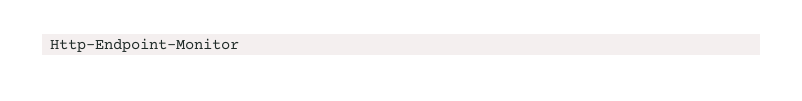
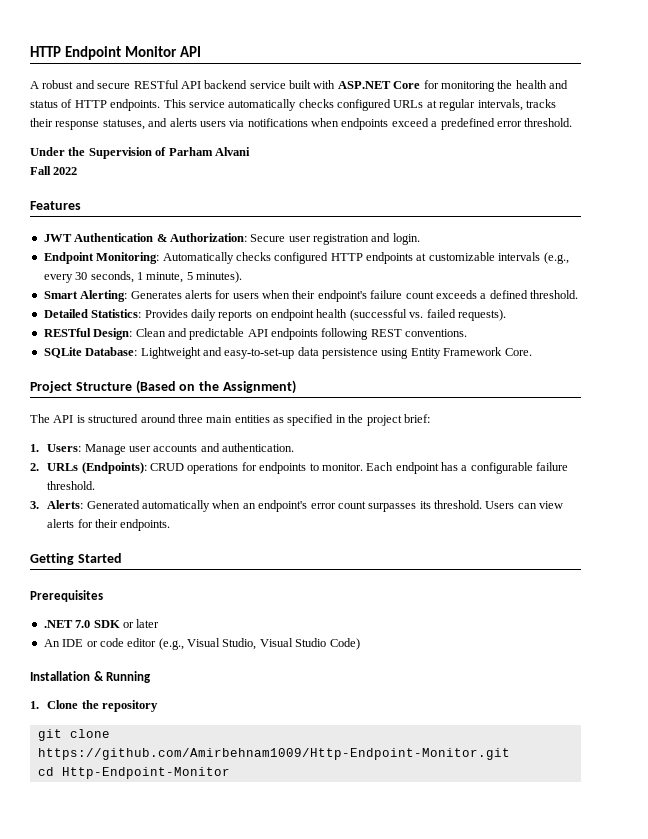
- Http-Endpoint-Monitor
+ HTTP Endpoint Monitor API
+ A robust and secure RESTful API backend service built with ASP.NET Core for monitoring the health and status of HTTP endpoints. This service automatically checks configured URLs at regular intervals, tracks their response statuses, and alerts users via notifications when endpoints exceed a predefined error threshold.
+ Under the Supervision of Parham Alvani
+ Fall 2022
+ Features
+ JWT Authentication & Authorization: Secure user registration and login.
+ Endpoint Monitoring: Automatically checks configured HTTP endpoints at customizable intervals (e.g., every 30 seconds, 1 minute, 5 minutes).
+ Smart Alerting: Generates alerts for users when their endpoint's failure count exceeds a defined threshold.
+ Detailed Statistics: Provides daily reports on endpoint health (successful vs. failed requests).
+ RESTful Design: Clean and predictable API endpoints following REST conventions.
+ SQLite Database: Lightweight and easy-to-set-up data persistence using Entity Framework Core.
+ Project Structure (Based on the Assignment)
+ The API is structured around three main entities as specified in the project brief:
+ 1. Users: Manage user accounts and authentication.
+ 2. URLs (Endpoints): CRUD operations for endpoints to monitor. Each endpoint has a configurable failure threshold.
+ 3. Alerts: Generated automatically when an endpoint's error count surpasses its threshold. Users can view alerts for their endpoints.
+ Getting Started
+ Prerequisites
+ .NET 7.0 SDK or later
+ An IDE or code editor (e.g., Visual Studio, Visual Studio Code)
+ Installation & Running
+ 1. Clone the repository
+ git clone https://github.com/Amirbehnam1009/Http-Endpoint-Monitor.git
+ cd Http-Endpoint-Monitor

